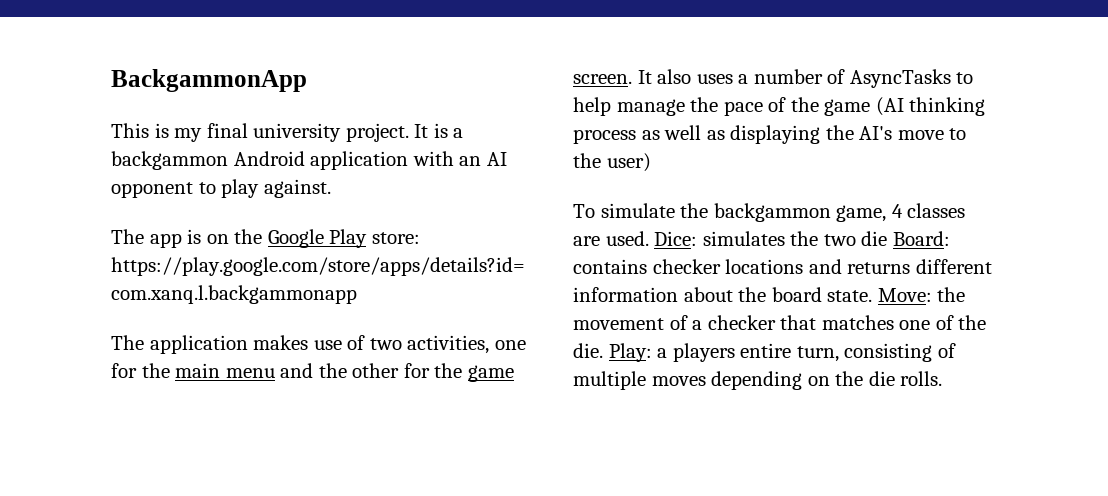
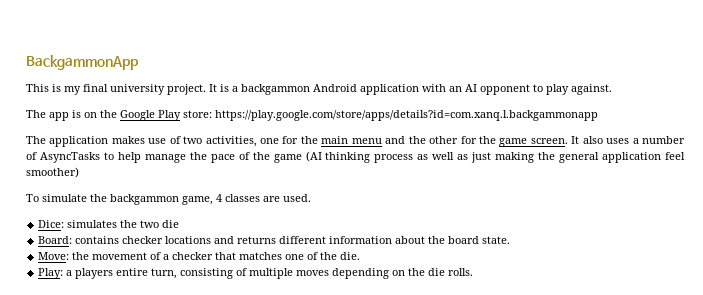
- It also uses a number of AsyncTasks to help manage the pace of the game (AI thinking process as well as displaying the AI's move to the user)
+ It also uses a number of AsyncTasks to help manage the pace of the game (AI thinking process as well as just making the general application feel smoother)
- To simulate the backgammon game, 4 classes are used. Dice: simulates the two die Board: contains checker locations and returns different information about the board state. Move: the movement of a checker that matches one of the die. Play: a players entire turn, consisting of multiple moves depending on the die rolls.
+ To simulate the backgammon game, 4 classes are used.
+ Dice: simulates the two die
+ Board: contains checker locations and returns different information about the board state.
+ Move: the movement of a checker that matches one of the die.
+ Play: a players entire turn, consisting of multiple moves depending on the die rolls.

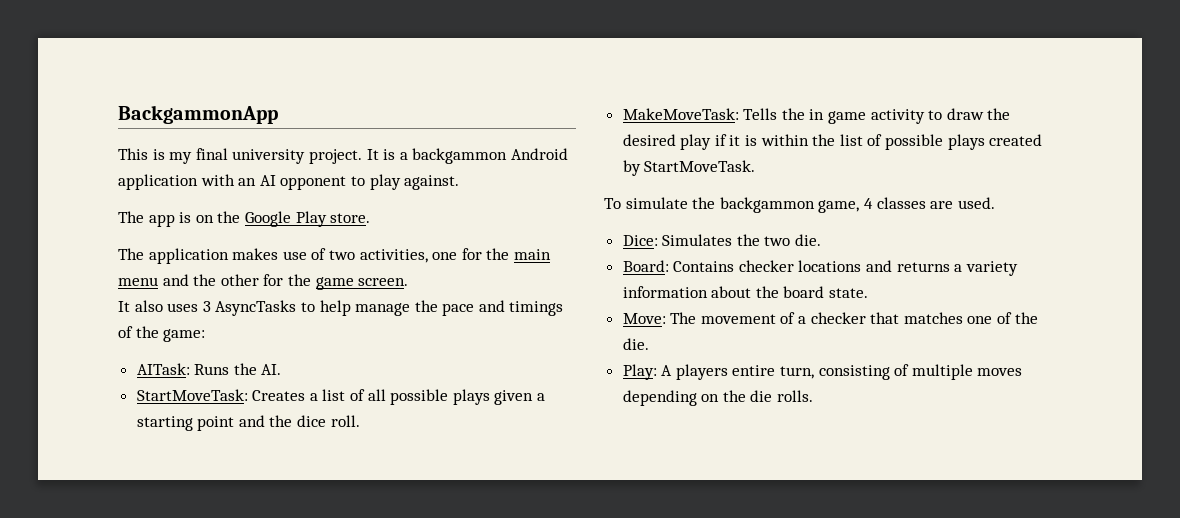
- The app is on the Google Play store: https://play.google.com/store/apps/details?id=com.xanq.l.backgammonapp
+ The app is on the Google Play store.
- The application makes use of two activities, one for the main menu and the other for the game screen. It also uses a number of AsyncTasks to help manage the pace of the game (AI thinking process as well as just making the general application feel smoother)
+ The application makes use of two activities, one for the main menu and the other for the game screen.
+ It also uses 3 AsyncTasks to help manage the pace and timings of the game:
+ AITask: Runs the AI.
+ StartMoveTask: Creates a list of all possible plays given a starting point and the dice roll.
+ MakeMoveTask: Tells the in game activity to draw the desired play if it is within the list of possible plays created by StartMoveTask.
- Dice: simulates the two die
+ Dice: Simulates the two die.
- Board: contains checker locations and returns different information about the board state.
+ Board: Contains checker locations and returns a variety information about the board state.
- Move: the movement of a checker that matches one of the die.
+ Move: The movement of a checker that matches one of the die.
- Play: a players entire turn, consisting of multiple moves depending on the die rolls.
+ Play: A players entire turn, consisting of multiple moves depending on the die rolls.

